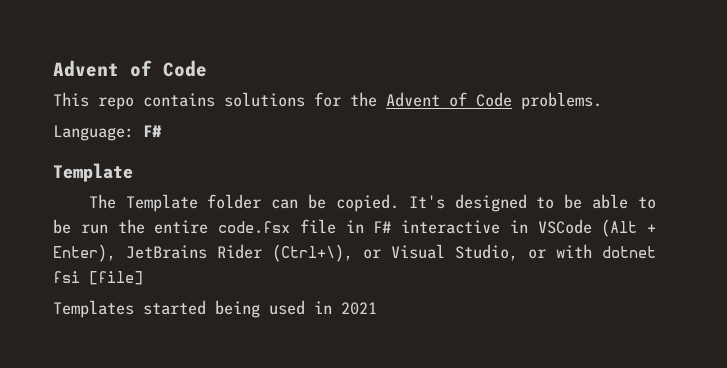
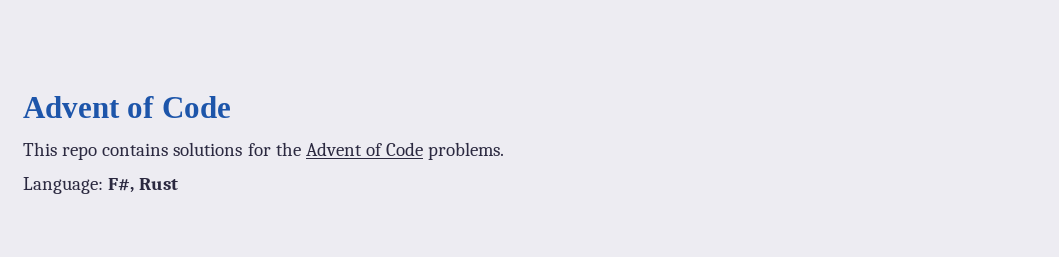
- Language: F#
- Template
- The Template folder can be copied. It's designed to be able to be run the entire code.fsx file in F# interactive in VSCode (Alt + Enter), JetBrains Rider (Ctrl+\), or Visual Studio, or with dotnet fsi [file]
- Templates started being used in 2021
+ Language: F#, Rust

